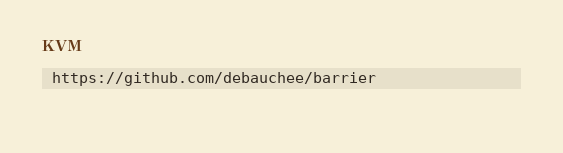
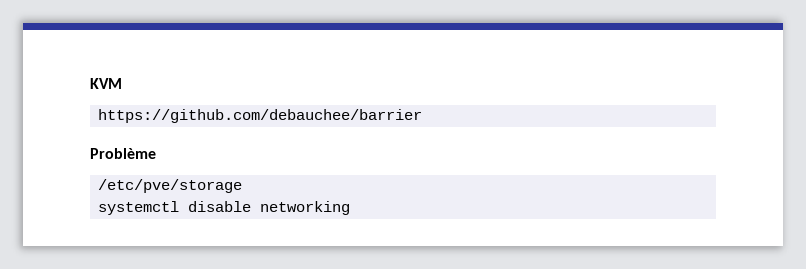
+ Problème
+ /etc/pve/storage
+ systemctl disable networking

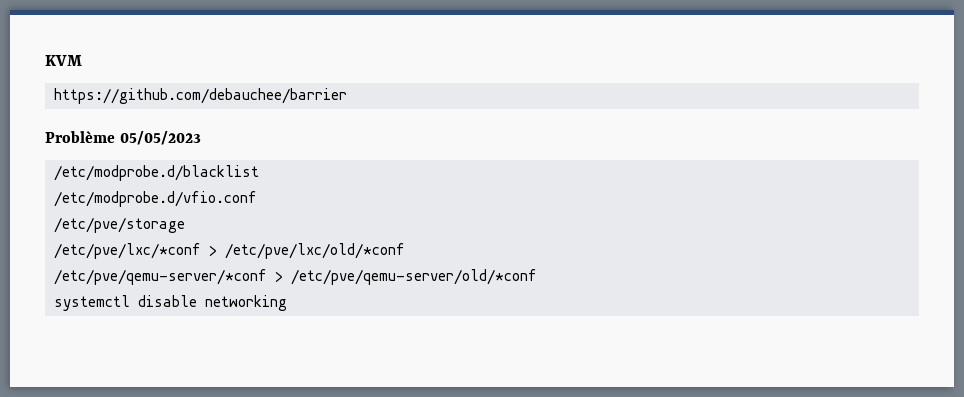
- Problème
+ Problème 05/05/2023
+ /etc/modprobe.d/blacklist
+ /etc/modprobe.d/vfio.conf
  /etc/pve/storage
+ /etc/pve/lxc/*conf > /etc/pve/lxc/old/*conf
+ /etc/pve/qemu-server/*conf > /etc/pve/qemu-server/old/*conf

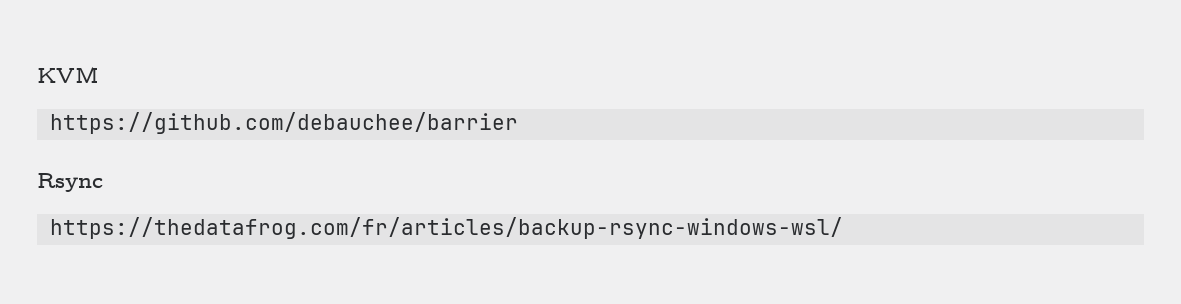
- Problème 05/05/2023
- /etc/modprobe.d/blacklist
- /etc/modprobe.d/vfio.conf
- /etc/pve/storage
- /etc/pve/lxc/*conf > /etc/pve/lxc/old/*conf
- /etc/pve/qemu-server/*conf > /etc/pve/qemu-server/old/*conf
- systemctl disable networking
+ Rsync
+ https://thedatafrog.com/fr/articles/backup-rsync-windows-wsl/

